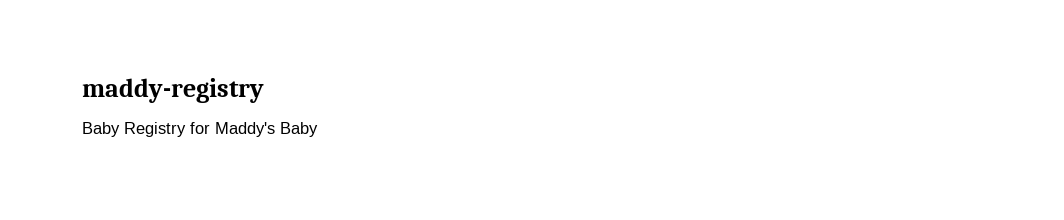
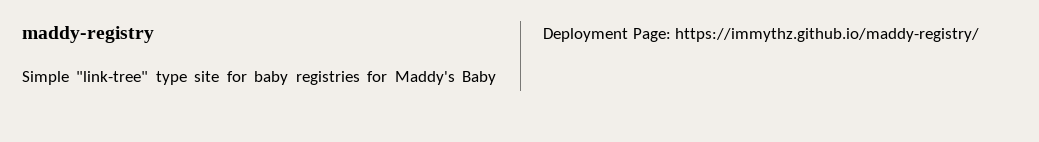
- Baby Registry for Maddy's Baby
+ Simple "link-tree" type site for baby registries for Maddy's Baby Deployment Page: https://immythz.github.io/maddy-registry/

